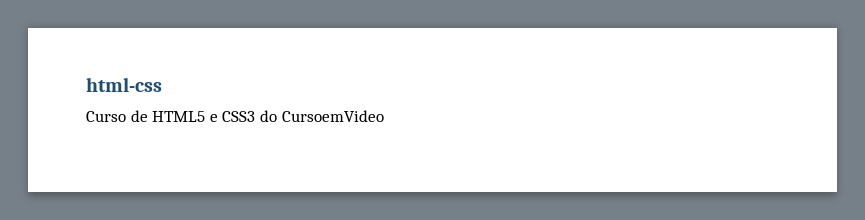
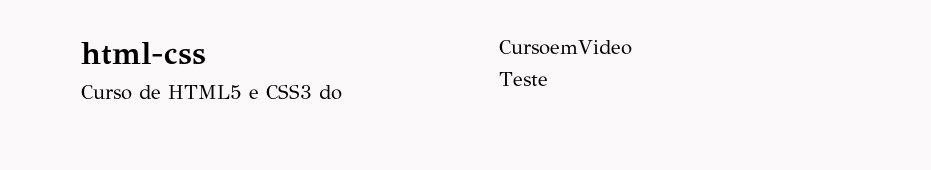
+ Teste

